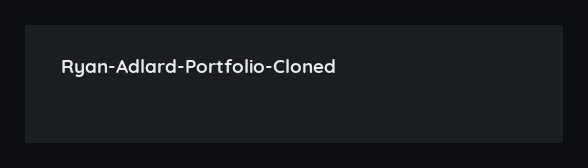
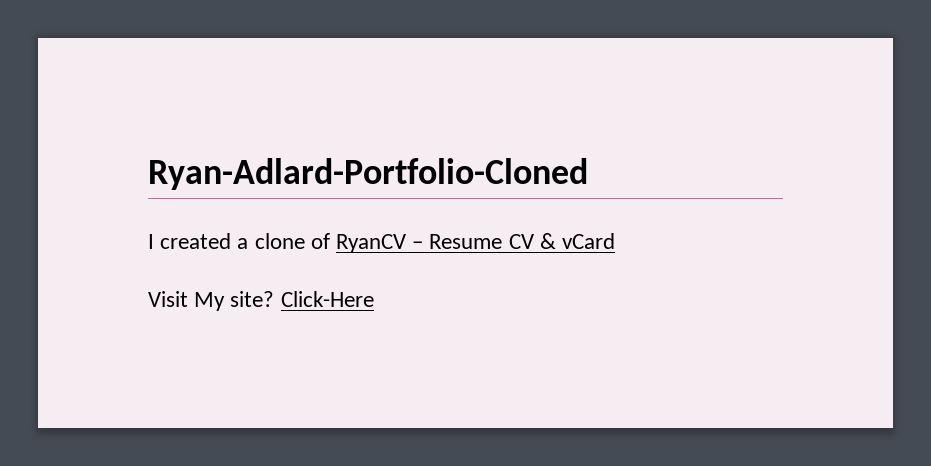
+ I created a clone of RyanCV – Resume CV & vCard
+ Visit My site? Click-Here

